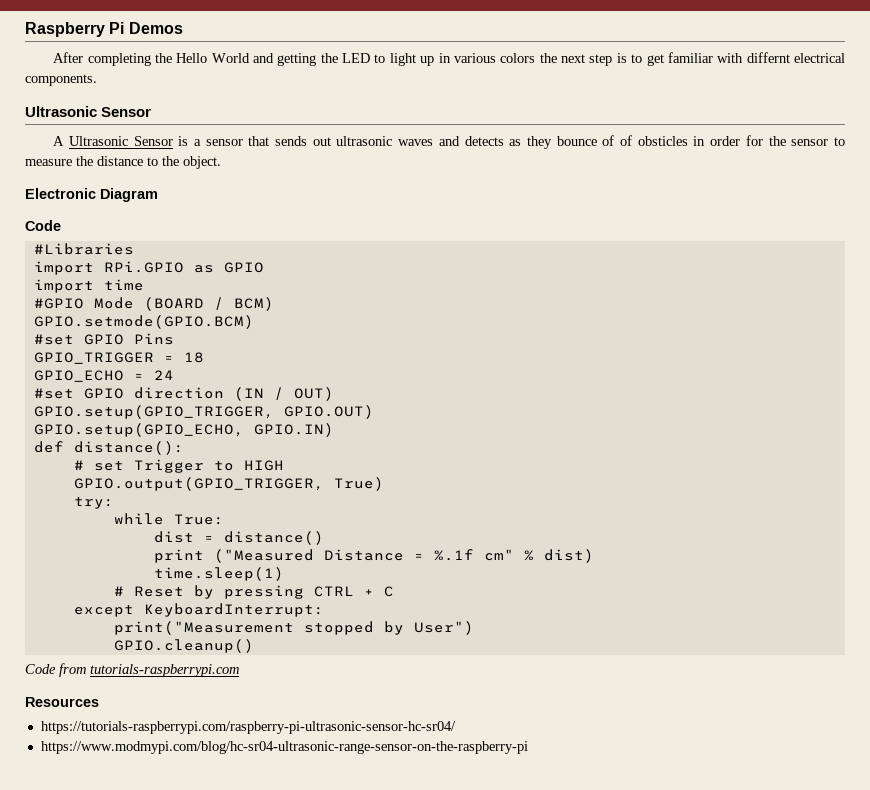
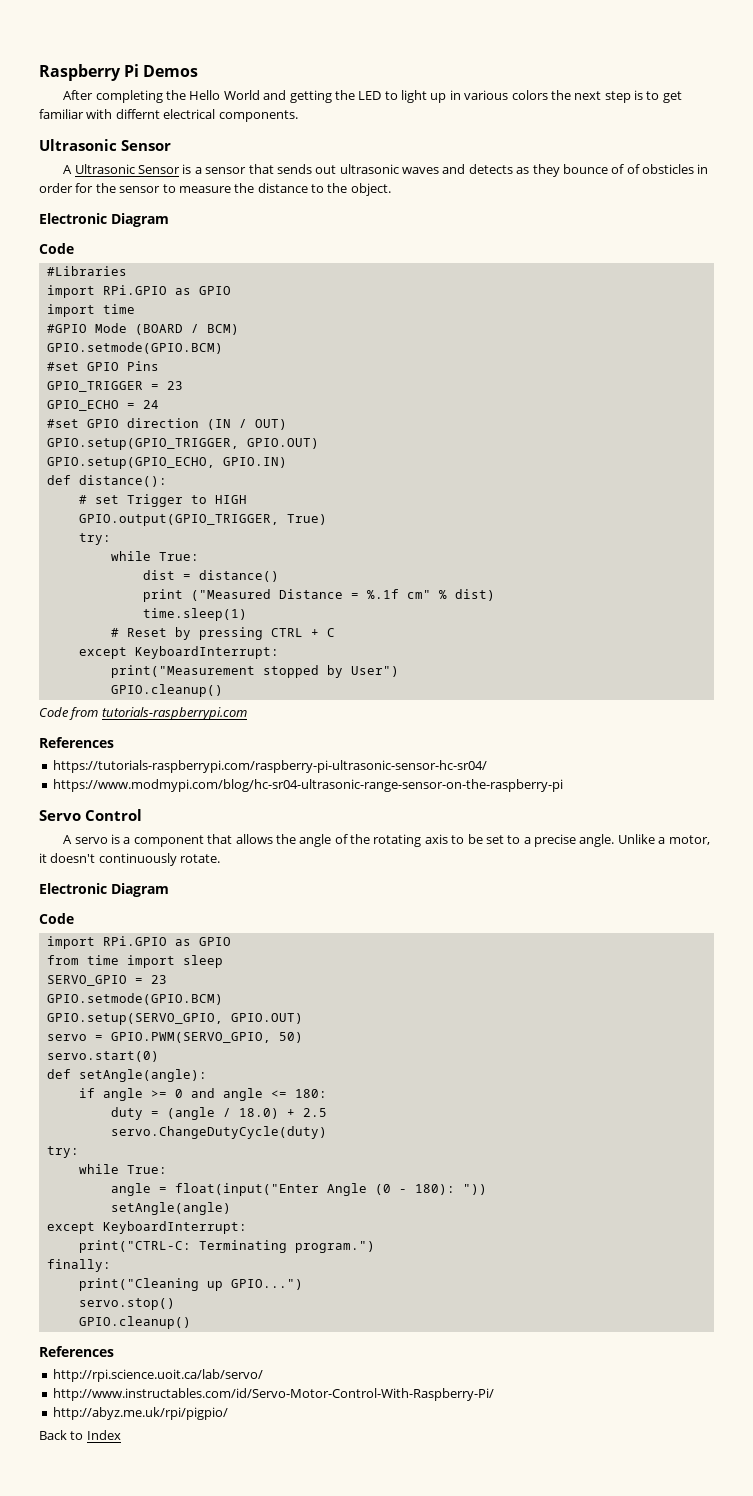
- GPIO_TRIGGER = 18
+ GPIO_TRIGGER = 23
  Code from tutorials-raspberrypi.com
- Resources
+ References
+ Servo Control
+ A servo is a component that allows the angle of the rotating axis to be set to a precise angle. Unlike a motor, it doesn't continuously rotate.
+ Electronic Diagram
+ Code
+ import RPi.GPIO as GPIO
+ from time import sleep
+ SERVO_GPIO = 23
+ GPIO.setmode(GPIO.BCM)
+ GPIO.setup(SERVO_GPIO, GPIO.OUT)
+ servo = GPIO.PWM(SERVO_GPIO, 50)
+ servo.start(0)
+ def setAngle(angle):
+ if angle >= 0 and angle <= 180:
+ duty = (angle / 18.0) + 2.5
+ servo.ChangeDutyCycle(duty)
+ try:
+ while True:
+ angle = float(input("Enter Angle (0 - 180): "))
+ setAngle(angle)
+ except KeyboardInterrupt:
+ print("CTRL-C: Terminating program.")
+ finally:
+ print("Cleaning up GPIO...")
+ servo.stop()
+ GPIO.cleanup()
+ References
+ http://rpi.science.uoit.ca/lab/servo/
+ http://www.instructables.com/id/Servo-Motor-Control-With-Raspberry-Pi/
+ http://abyz.me.uk/rpi/pigpio/
+ Back to Index

